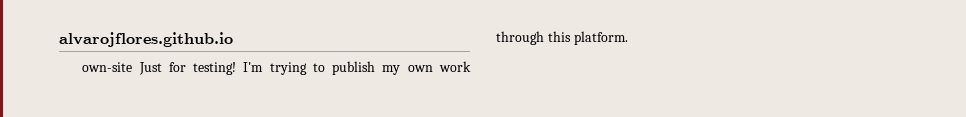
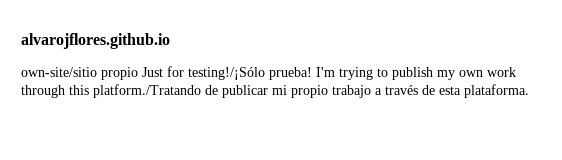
- own-site Just for testing!
+ own-site/sitio propio Just for testing!/¡Sólo prueba!
- I'm trying to publish my own work through this platform.
+ I'm trying to publish my own work through this platform./Tratando de publicar mi propio trabajo a través de esta plataforma.

